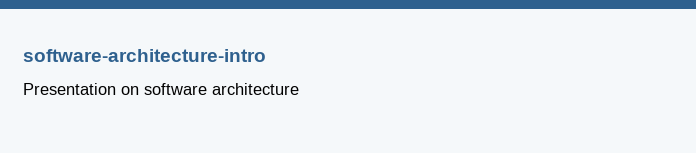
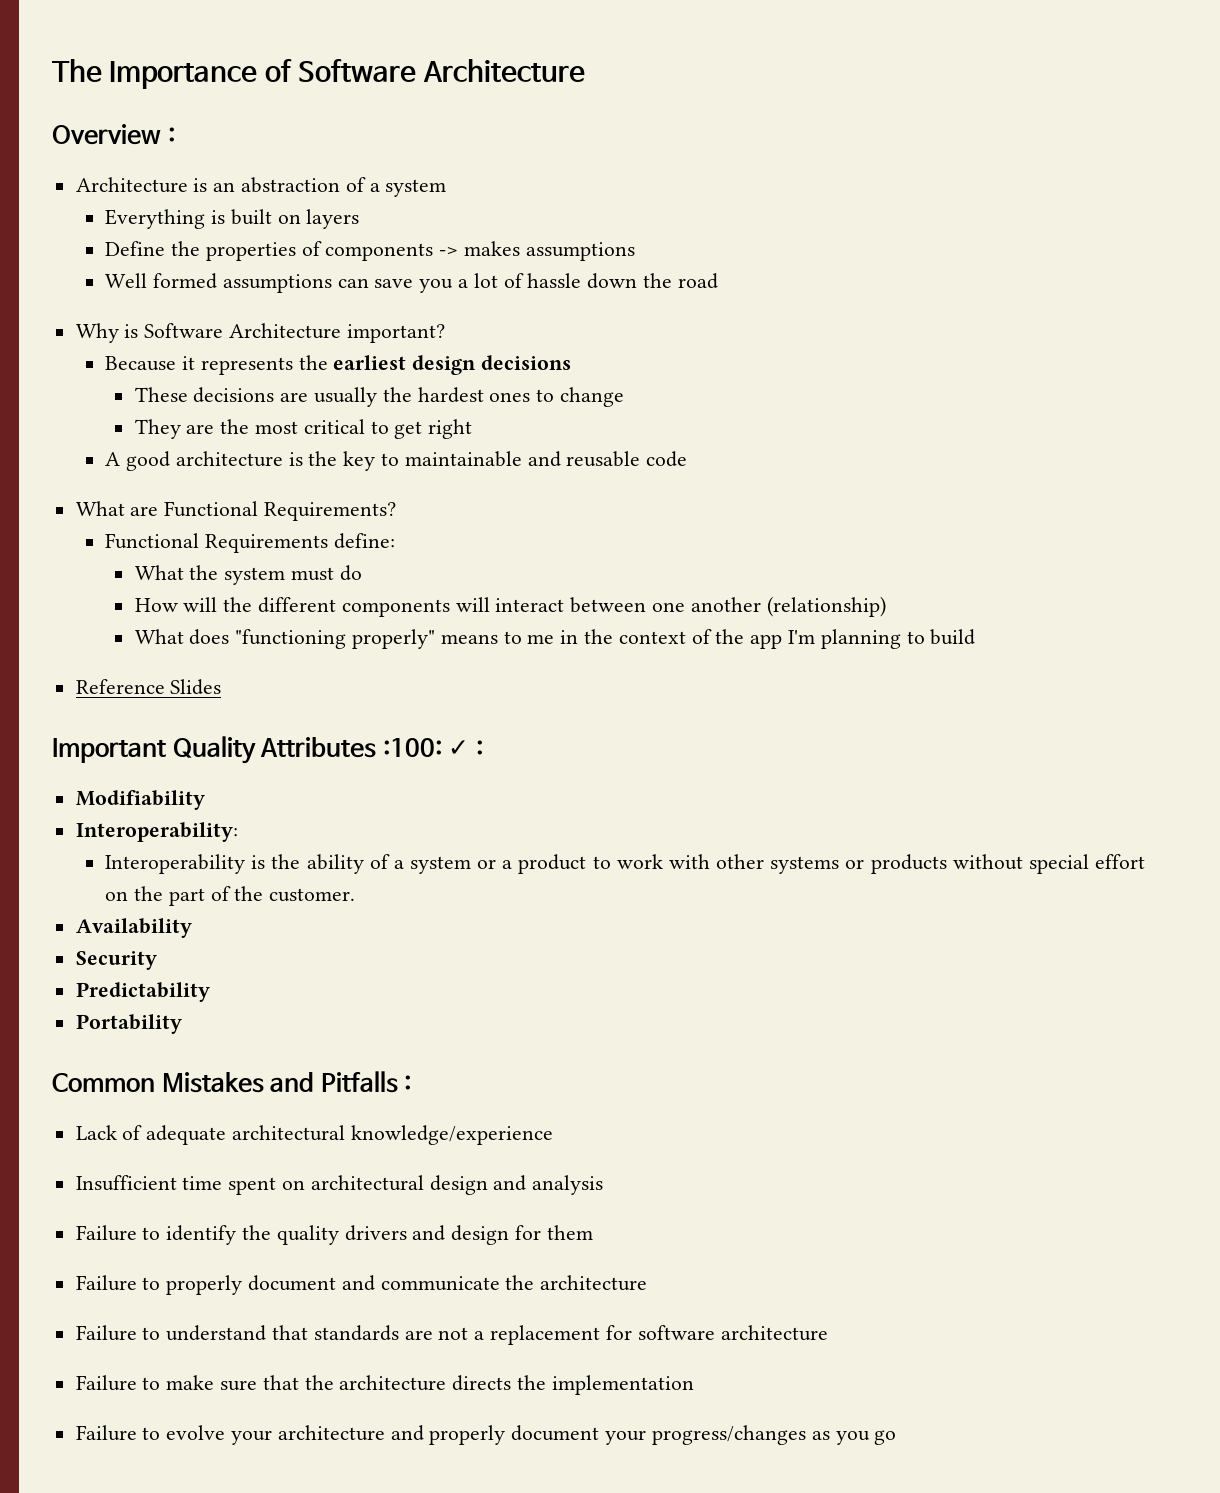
- software-architecture-intro
- Presentation on software architecture
+ The Importance of Software Architecture
+ Overview :
+ Architecture is an abstraction of a system
+ Everything is built on layers
+ Define the properties of components -> makes assumptions
+ Well formed assumptions can save you a lot of hassle down the road
+ Why is Software Architecture important?
+ Because it represents the earliest design decisions
+ These decisions are usually the hardest ones to change
+ They are the most critical to get right
+ A good architecture is the key to maintainable and reusable code
+ What are Functional Requirements?
+ Functional Requirements define:
+ What the system must do
+ How will the different components will interact between one another (relationship)
+ What does "functioning properly" means to me in the context of the app I'm planning to build
+ Reference Slides
+ Important Quality Attributes :100: ✓ :
+ Modifiability
+ Interoperability:
+ Interoperability is the ability of a system or a product to work with other systems or products without special effort on the part of the customer.
+ Availability
+ Security
+ Predictability
+ Portability
+ Common Mistakes and Pitfalls :
+ Lack of adequate architectural knowledge/experience
+ Insufficient time spent on architectural design and analysis
+ Failure to identify the quality drivers and design for them
+ Failure to properly document and communicate the architecture
+ Failure to understand that standards are not a replacement for software architecture
+ Failure to make sure that the architecture directs the implementation
+ Failure to evolve your architecture and properly document your progress/changes as you go

